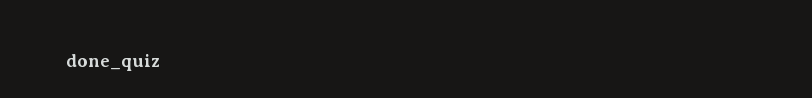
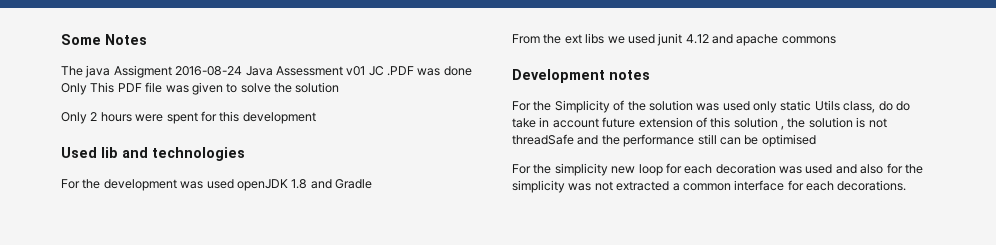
- done_quiz
+ Some Notes
+ The java Assigment 2016-08-24 Java Assessment v01 JC .PDF was done Only This PDF file was given to solve the solution
+ Only 2 hours were spent for this development
+ Used lib and technologies
+ For the development was used openJDK 1.8 and Gradle
+ From the ext libs we used junit 4.12 and apache commons
+ Development notes
+ For the Simplicity of the solution was used only static Utils class, do do take in account future extension of this solution , the solution is not threadSafe and the performance still can be optimised
+ For the simplicity new loop for each decoration was used and also for the simplicity was not extracted a common interface for each decorations.

